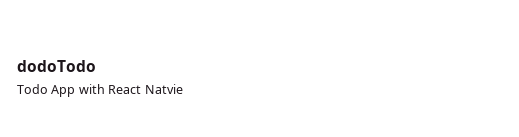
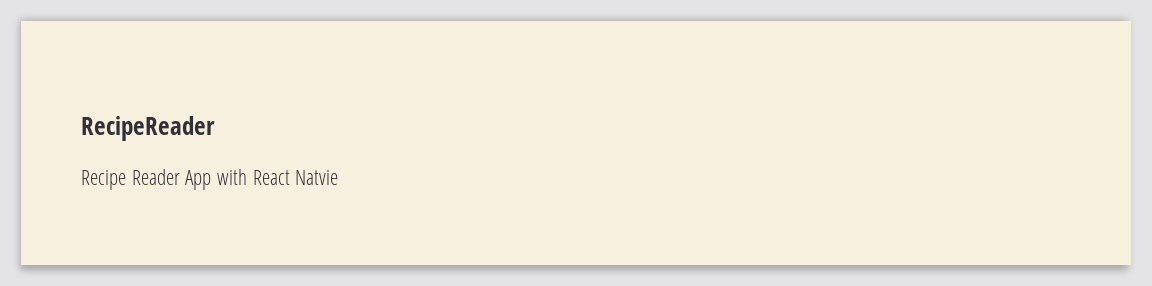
- dodoTodo
- Todo App with React Natvie
+ RecipeReader
+ Recipe Reader App with React Natvie

